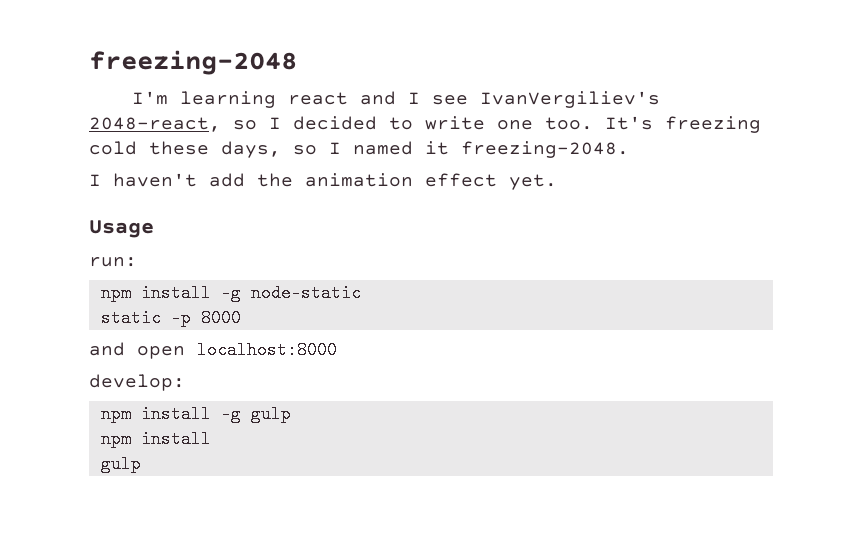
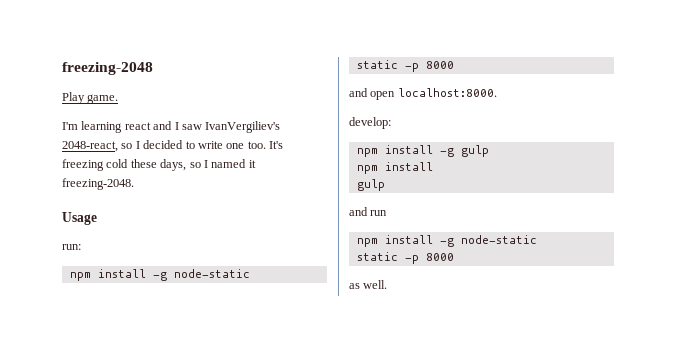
+ Play game.
- I'm learning react and I see IvanVergiliev's 2048-react, so I decided to write one too.
+ I'm learning react and I saw IvanVergiliev's 2048-react, so I decided to write one too.
- I haven't add the animation effect yet.
- and open localhost:8000
+ and open localhost:8000.
+ and run
+ npm install -g node-static
+ static -p 8000
+ as well.

